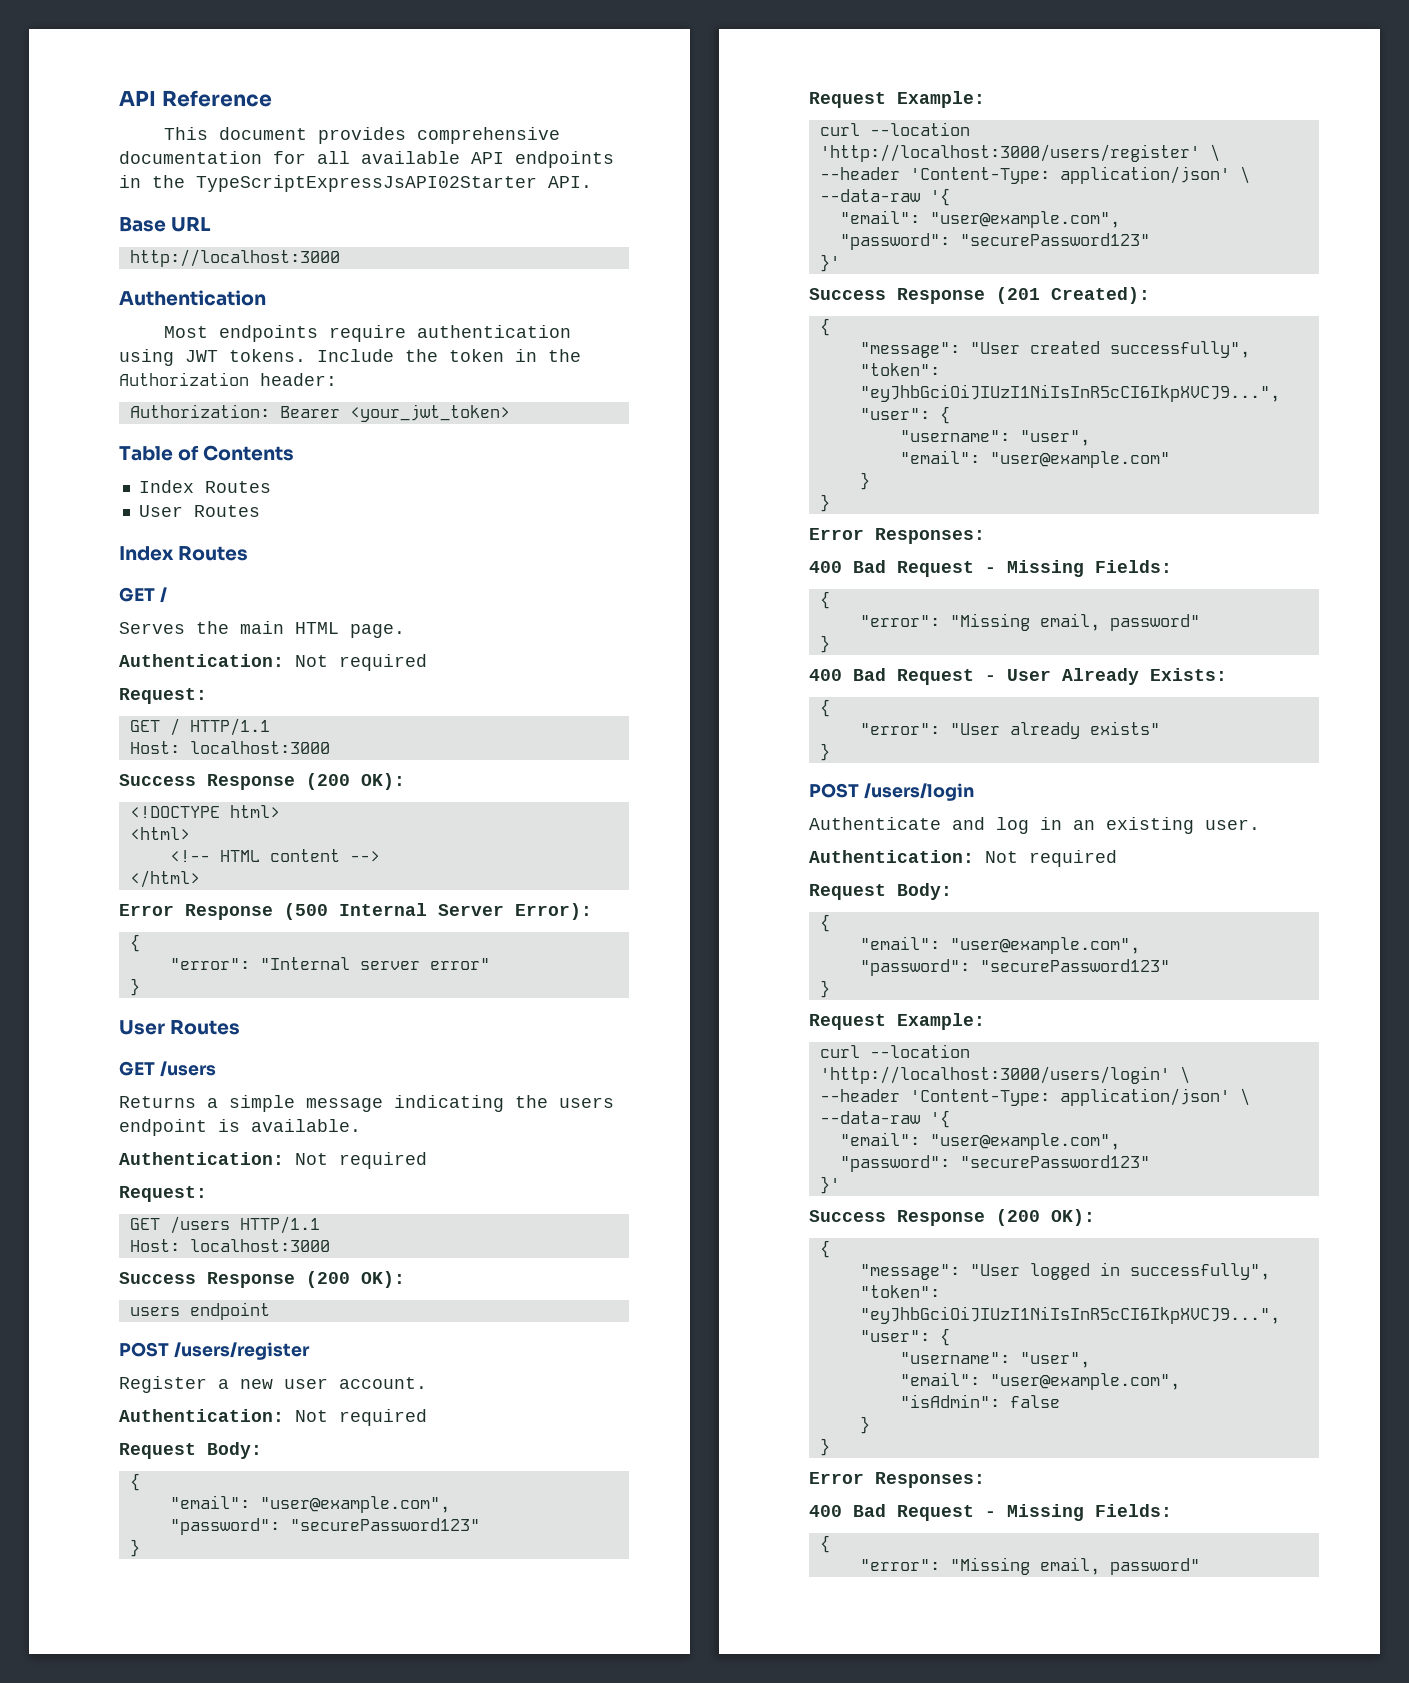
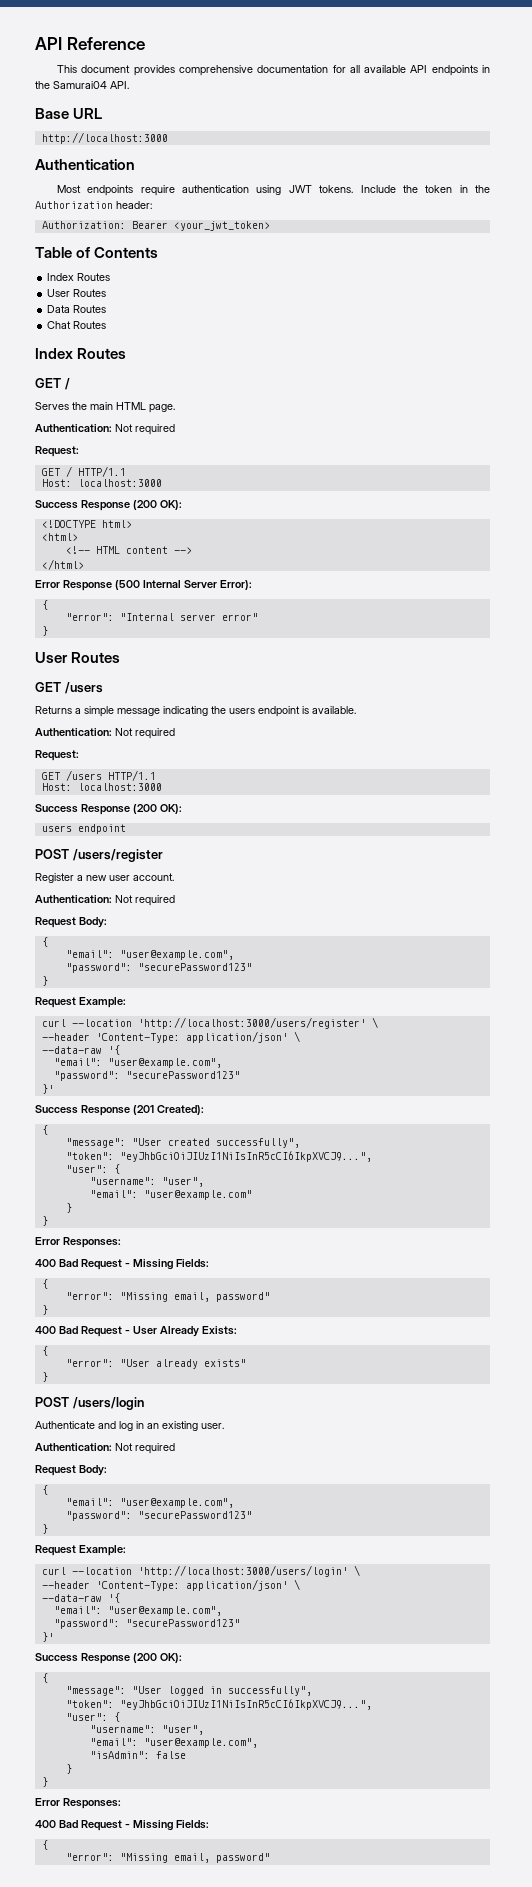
- This document provides comprehensive documentation for all available API endpoints in the TypeScriptExpressJsAPI02Starter API.
+ This document provides comprehensive documentation for all available API endpoints in the Samurai04 API.
+ Data Routes
+ Chat Routes

